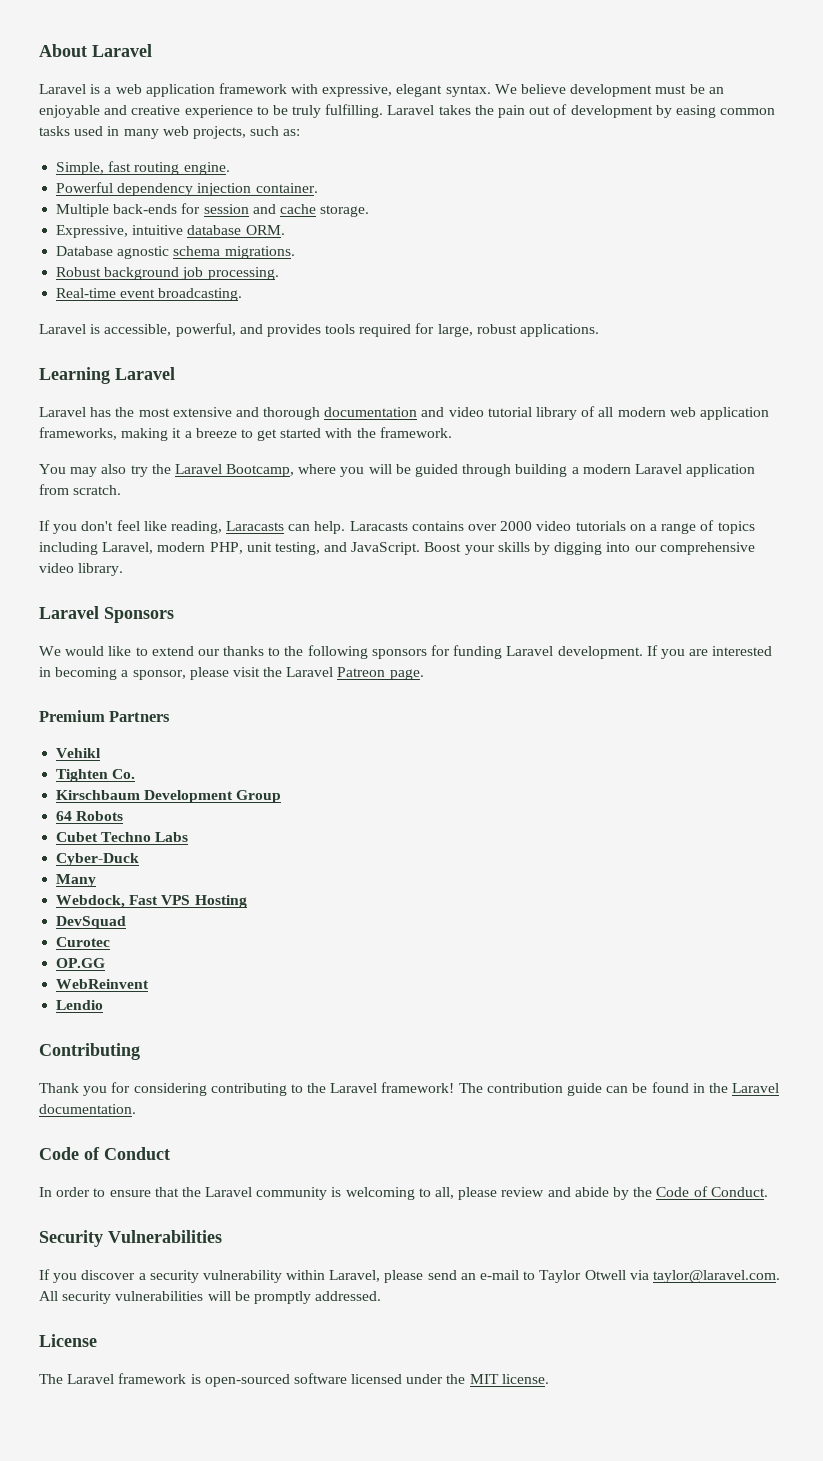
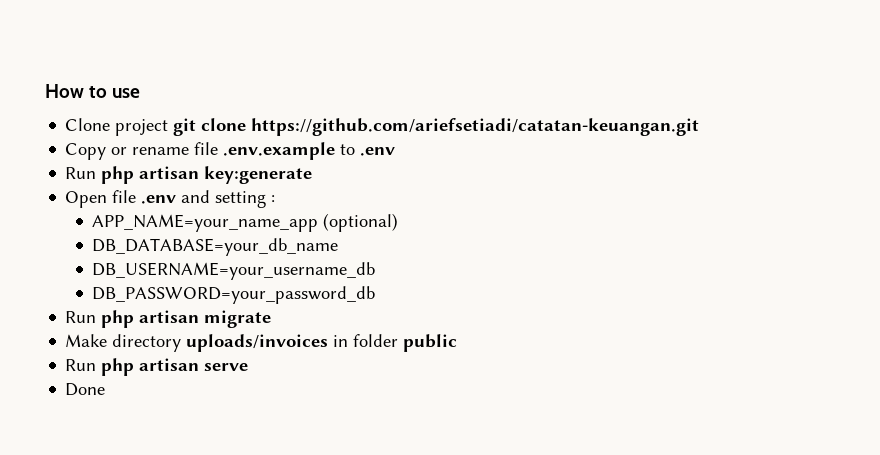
- About Laravel
- Laravel is a web application framework with expressive, elegant syntax. We believe development must be an enjoyable and creative experience to be truly fulfilling. Laravel takes the pain out of development by easing common tasks used in many web projects, such as:
- Simple, fast routing engine.
- Powerful dependency injection container.
- Multiple back-ends for session and cache storage.
- Expressive, intuitive database ORM.
- Database agnostic schema migrations.
- Robust background job processing.
- Real-time event broadcasting.
- Laravel is accessible, powerful, and provides tools required for large, robust applications.
- Learning Laravel
- Laravel has the most extensive and thorough documentation and video tutorial library of all modern web application frameworks, making it a breeze to get started with the framework.
- You may also try the Laravel Bootcamp, where you will be guided through building a modern Laravel application from scratch.
- If you don't feel like reading, Laracasts can help. Laracasts contains over 2000 video tutorials on a range of topics including Laravel, modern PHP, unit testing, and JavaScript. Boost your skills by digging into our comprehensive video library.
- Laravel Sponsors
- We would like to extend our thanks to the following sponsors for funding Laravel development. If you are interested in becoming a sponsor, please visit the Laravel Patreon page.
- Premium Partners
- Vehikl
- Tighten Co.
- Kirschbaum Development Group
- 64 Robots
- Cubet Techno Labs
- Cyber-Duck
- Many
- Webdock, Fast VPS Hosting
- DevSquad
- Curotec
- OP.GG
- WebReinvent
- Lendio
- Contributing
- Thank you for considering contributing to the Laravel framework! The contribution guide can be found in the Laravel documentation.
- Code of Conduct
- In order to ensure that the Laravel community is welcoming to all, please review and abide by the Code of Conduct.
- Security Vulnerabilities
- If you discover a security vulnerability within Laravel, please send an e-mail to Taylor Otwell via taylor@laravel.com. All security vulnerabilities will be promptly addressed.
- License
- The Laravel framework is open-sourced software licensed under the MIT license.
+ How to use
+ Clone project git clone https://github.com/ariefsetiadi/catatan-keuangan.git
+ Copy or rename file .env.example to .env
+ Run php artisan key:generate
+ Open file .env and setting :
+ APP_NAME=your_name_app (optional)
+ DB_DATABASE=your_db_name
+ DB_USERNAME=your_username_db
+ DB_PASSWORD=your_password_db
+ Run php artisan migrate
+ Make directory uploads/invoices in folder public
+ Run php artisan serve
+ Done

